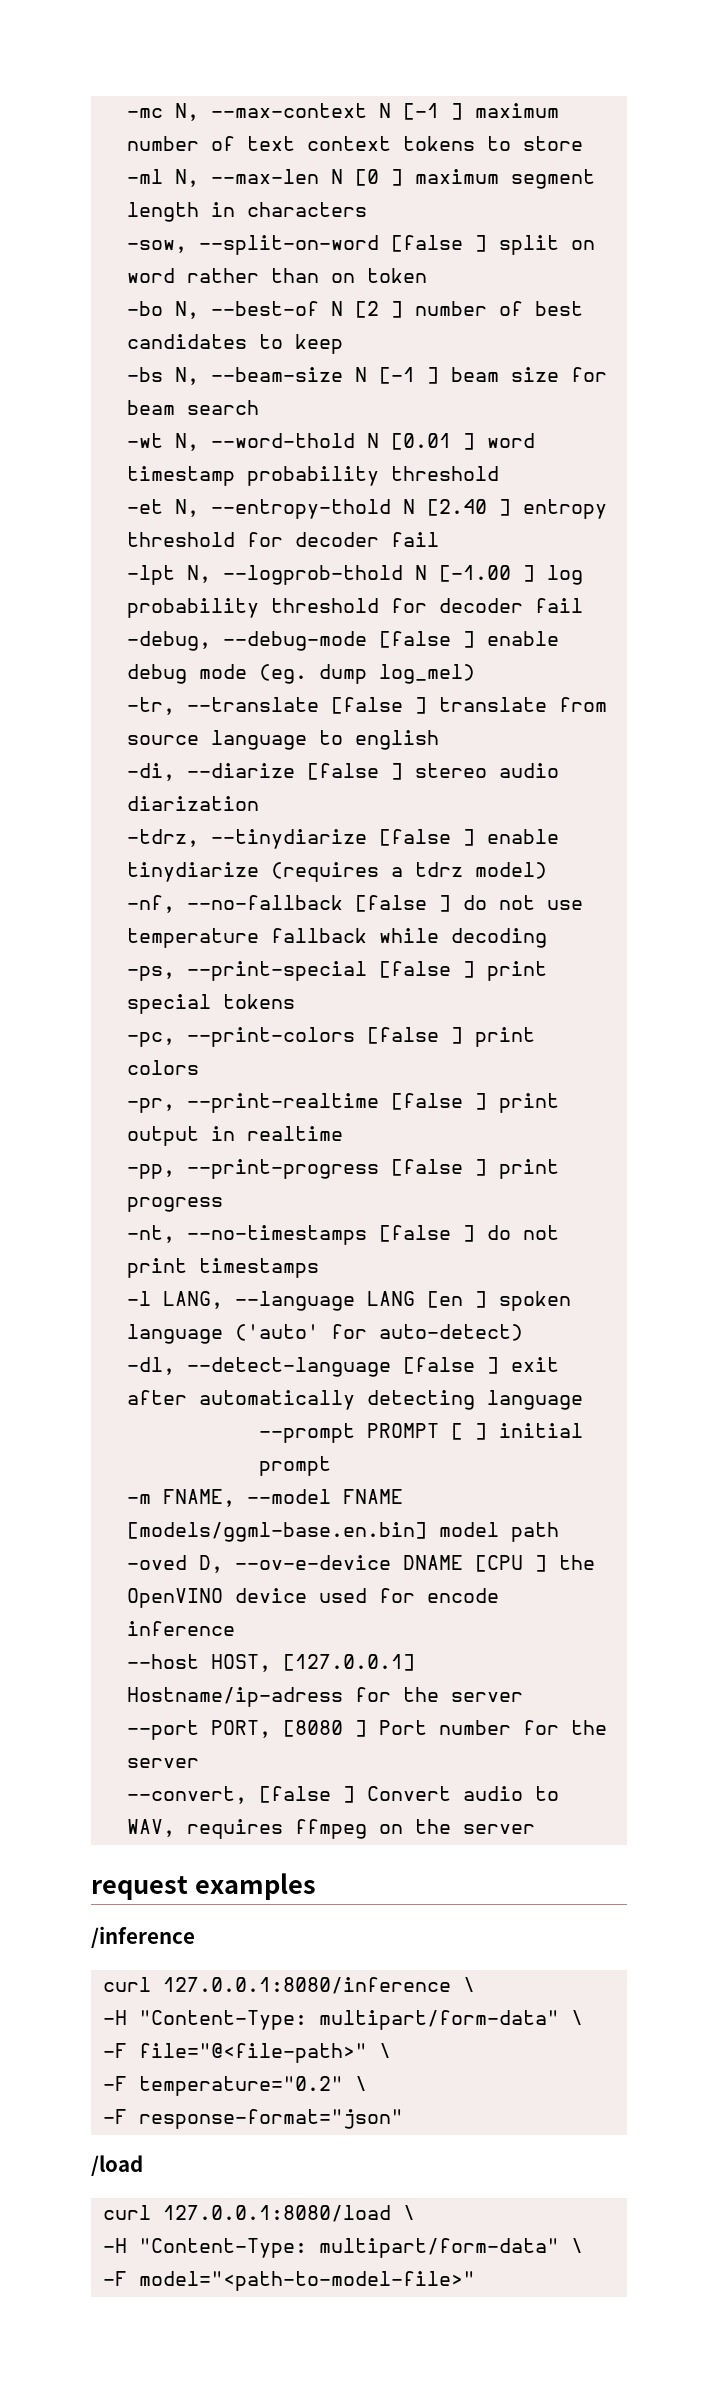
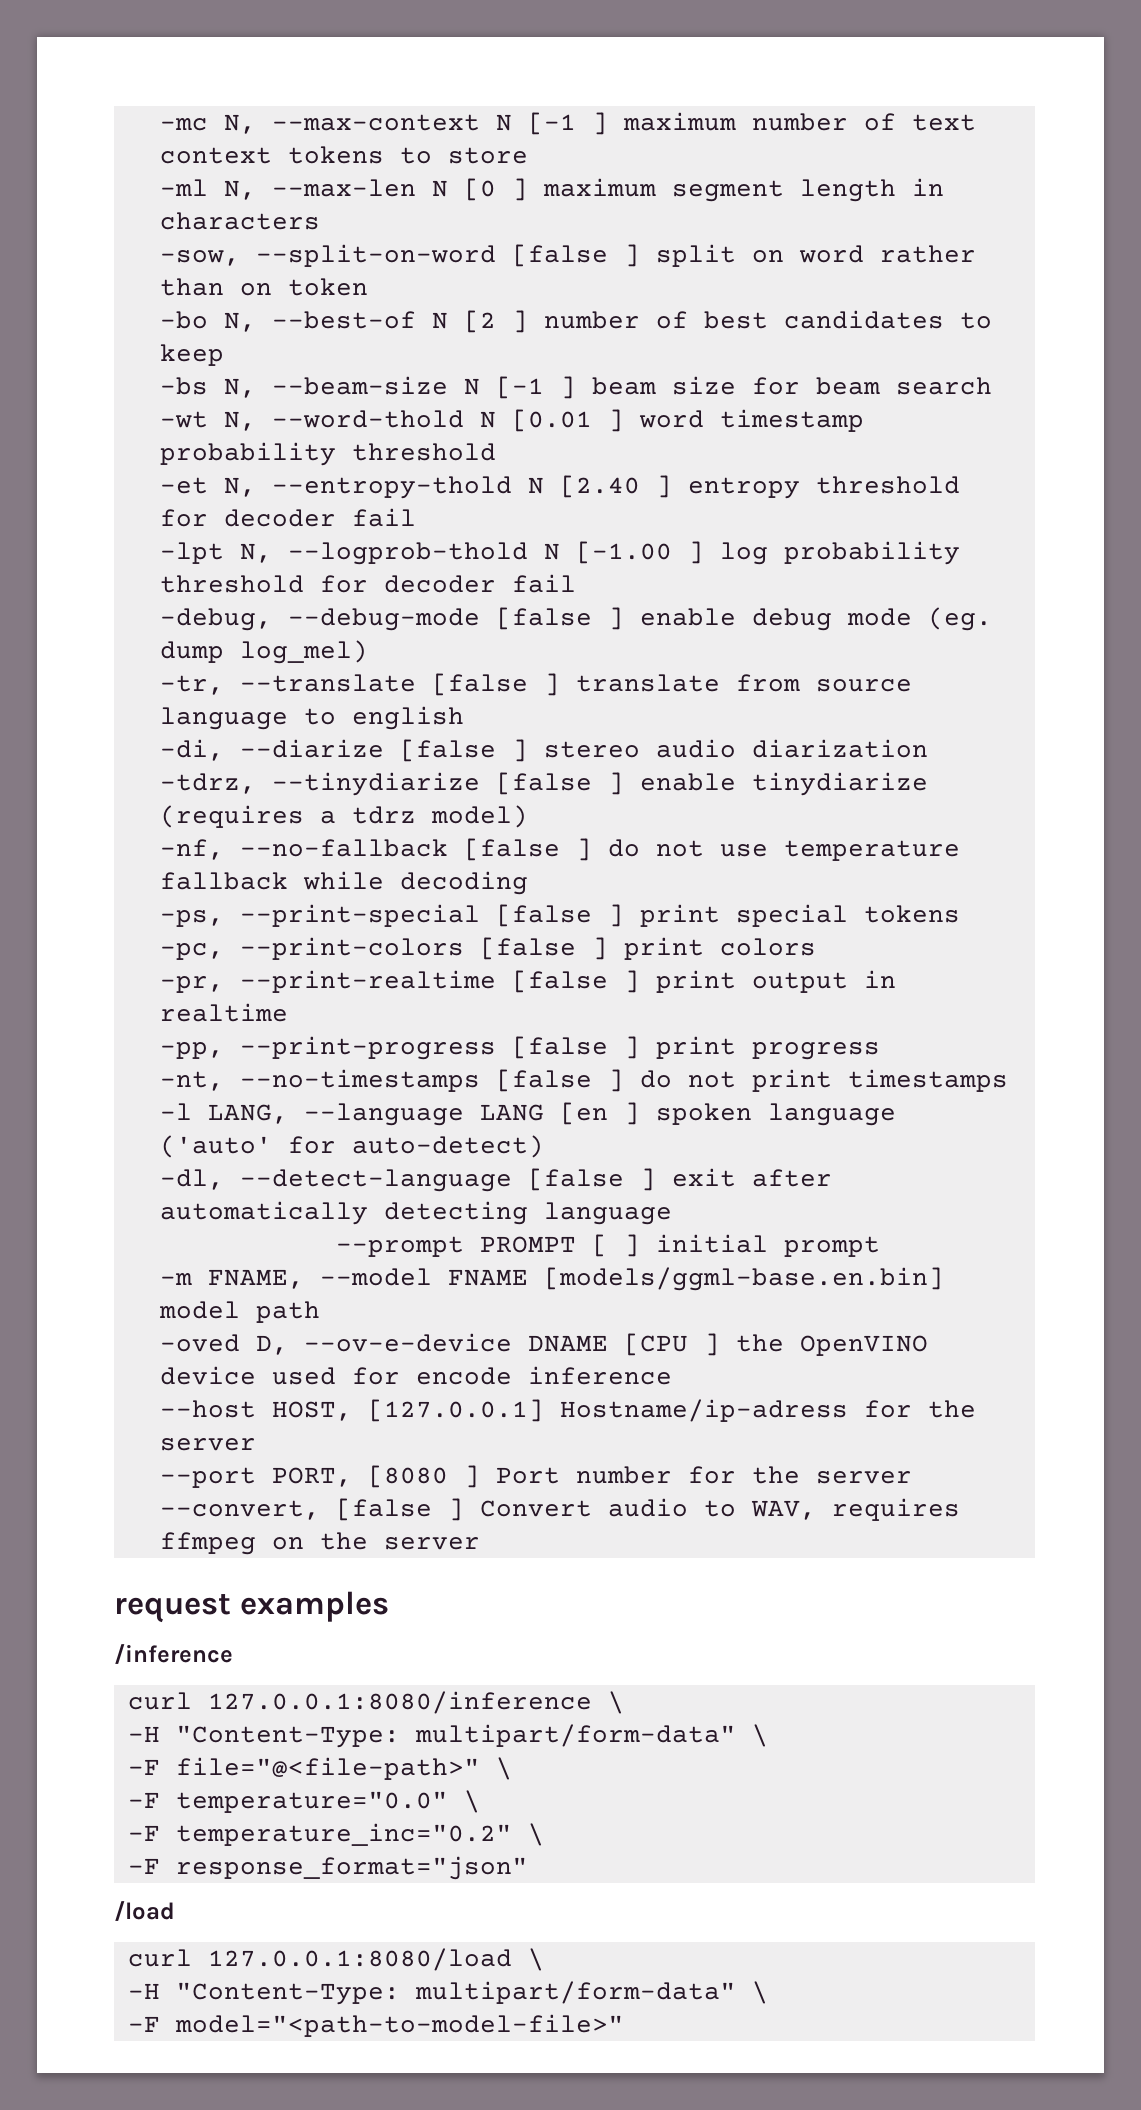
- -F temperature="0.2" \
- -F response-format="json"
+ -F temperature="0.0" \
+ -F temperature_inc="0.2" \
+ -F response_format="json"

